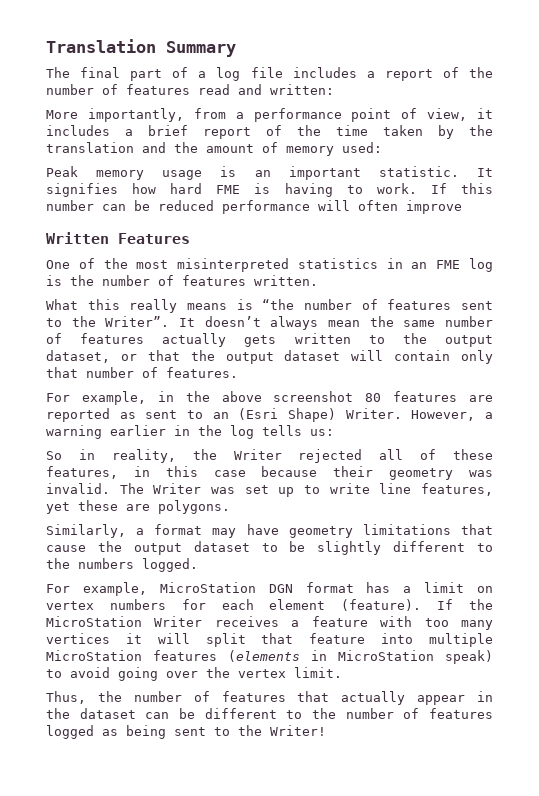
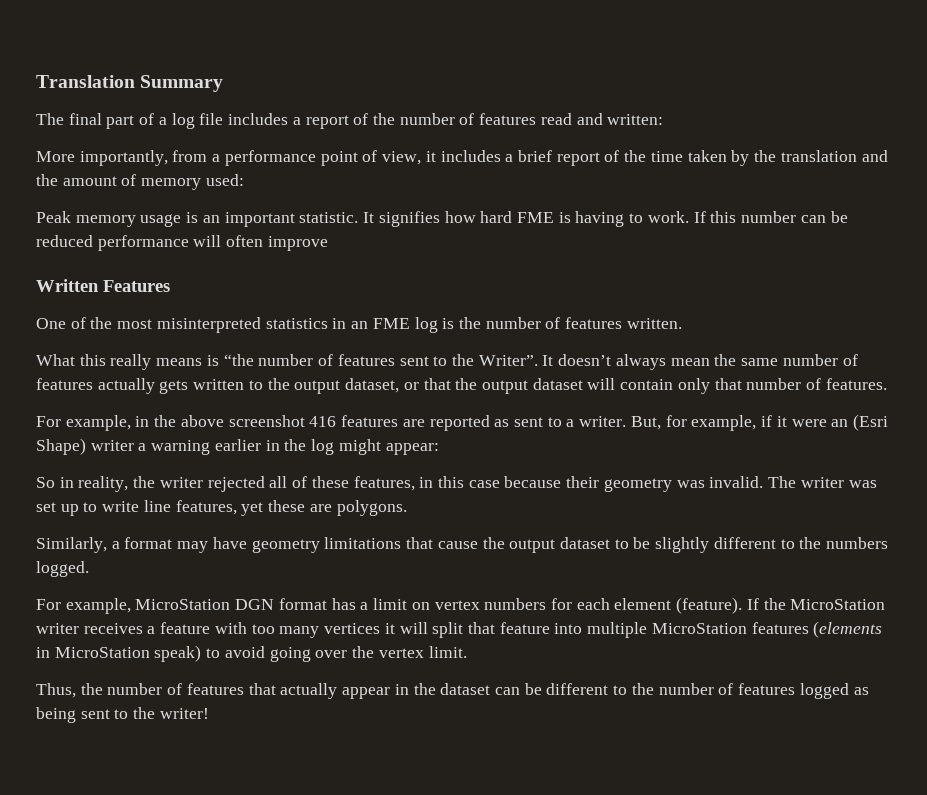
- For example, in the above screenshot 80 features are reported as sent to an (Esri Shape) Writer. However, a warning earlier in the log tells us:
+ For example, in the above screenshot 416 features are reported as sent to a writer. But, for example, if it were an (Esri Shape) writer a warning earlier in the log might appear:
- So in reality, the Writer rejected all of these features, in this case because their geometry was invalid.
+ So in reality, the writer rejected all of these features, in this case because their geometry was invalid.
- The Writer was set up to write line features, yet these are polygons.
+ The writer was set up to write line features, yet these are polygons.
- If the MicroStation Writer receives a feature with too many vertices it will split that feature into multiple MicroStation features (elements in MicroStation speak) to avoid going over the vertex limit.
+ If the MicroStation writer receives a feature with too many vertices it will split that feature into multiple MicroStation features (elements in MicroStation speak) to avoid going over the vertex limit.
- Thus, the number of features that actually appear in the dataset can be different to the number of features logged as being sent to the Writer!
+ Thus, the number of features that actually appear in the dataset can be different to the number of features logged as being sent to the writer!

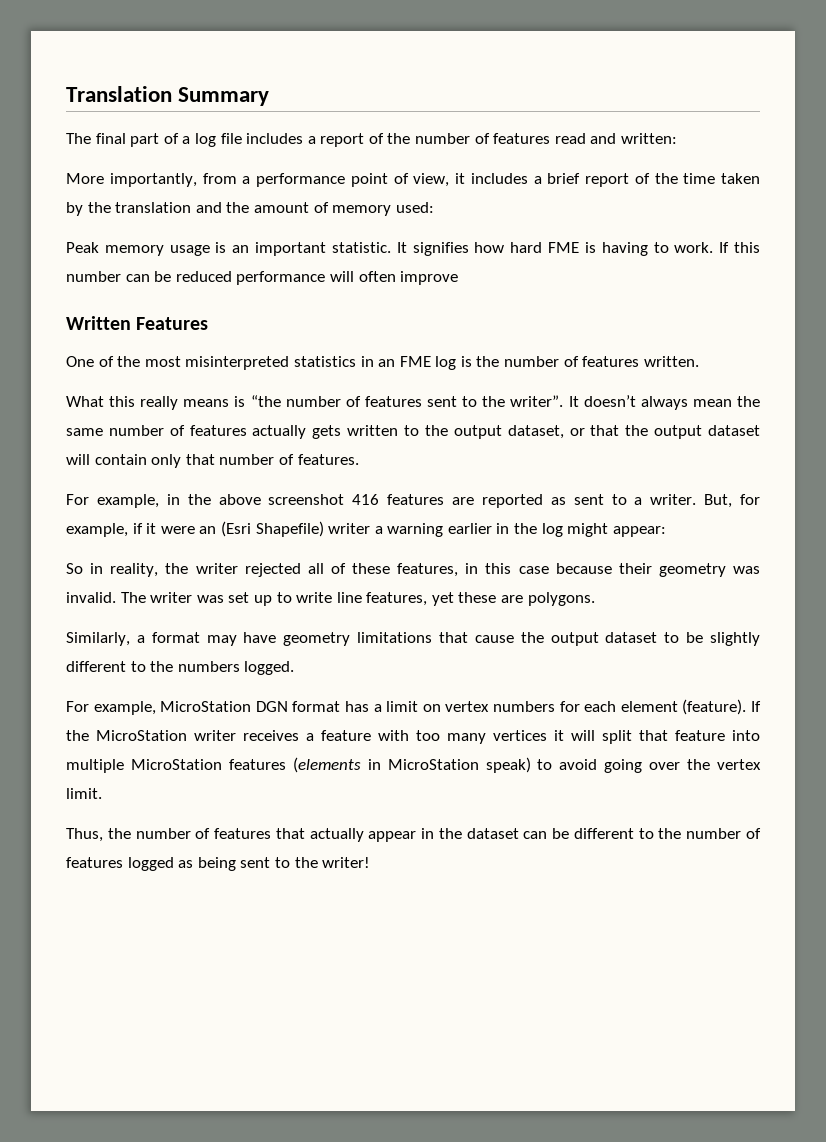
- What this really means is “the number of features sent to the Writer”.
+ What this really means is “the number of features sent to the writer”.
- But, for example, if it were an (Esri Shape) writer a warning earlier in the log might appear:
+ But, for example, if it were an (Esri Shapefile) writer a warning earlier in the log might appear:

